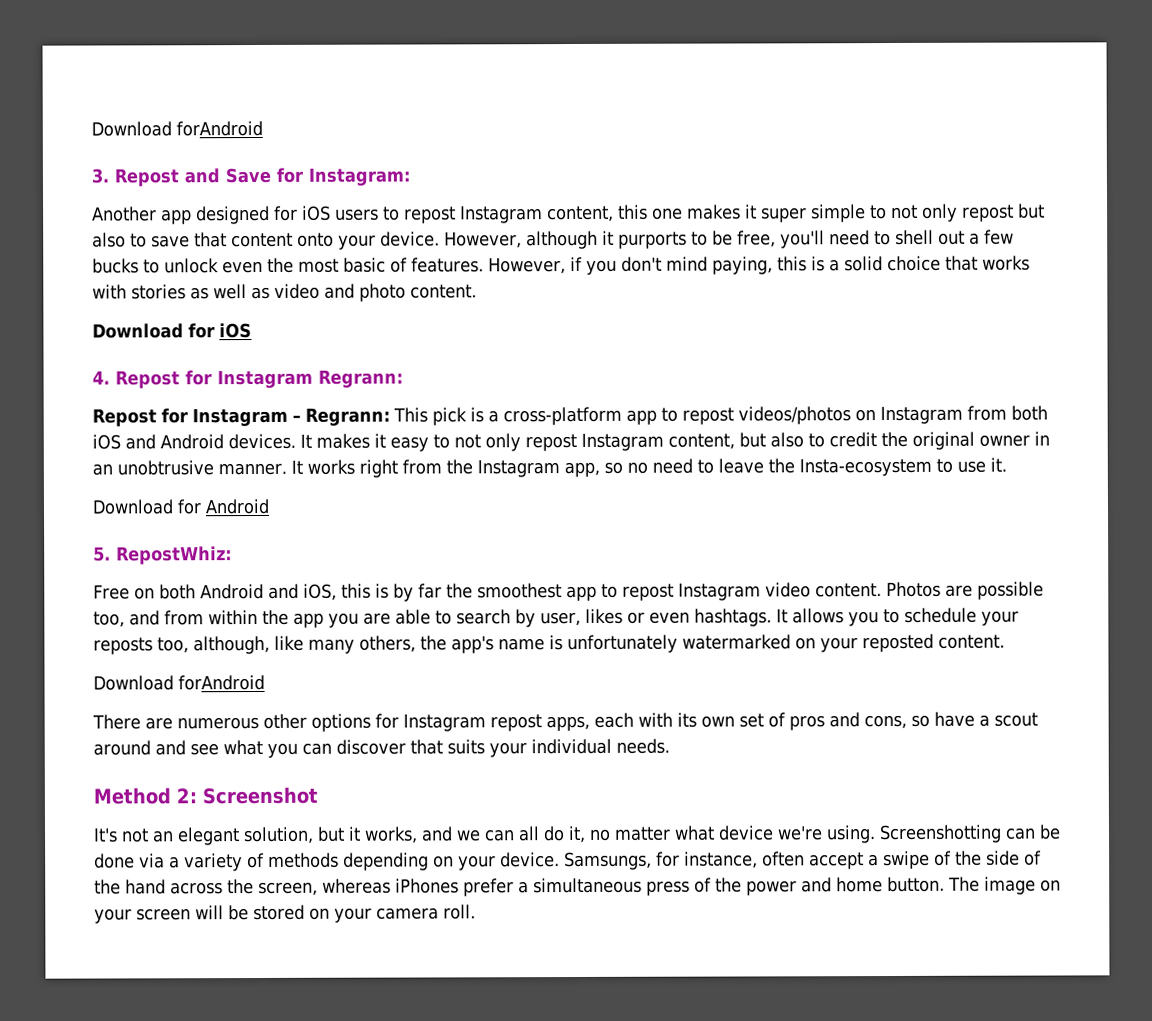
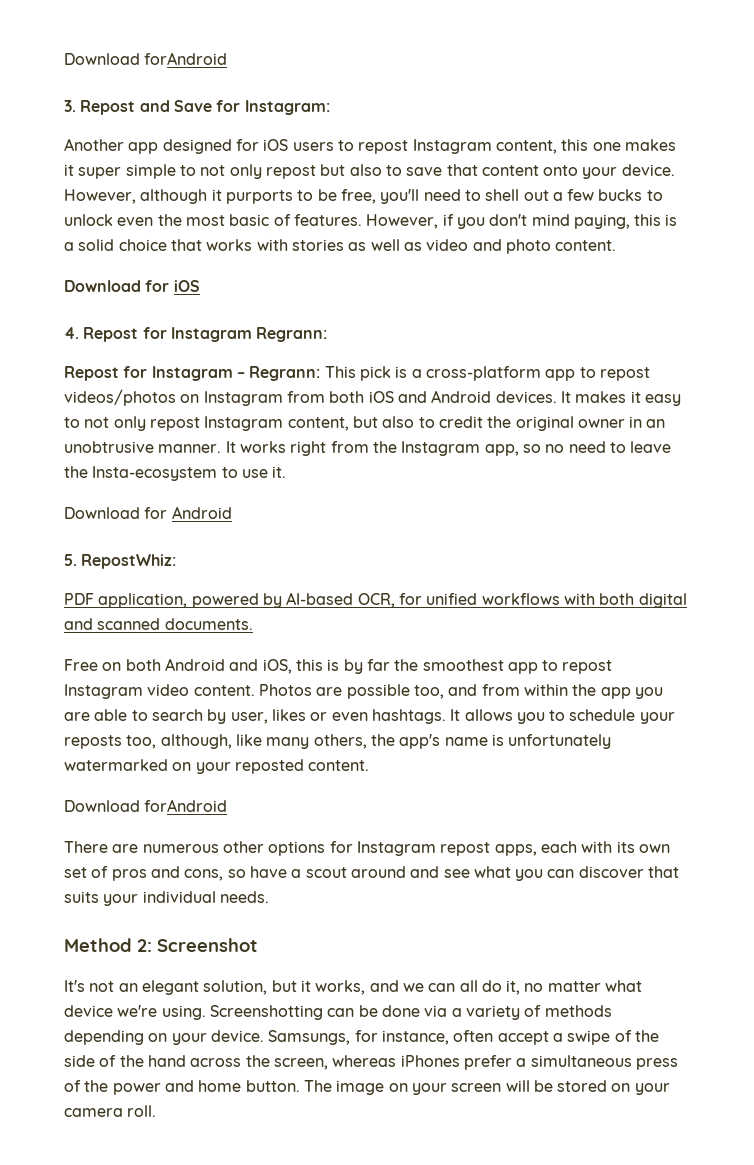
+ PDF application, powered by AI-based OCR, for unified workflows with both digital and scanned documents.

